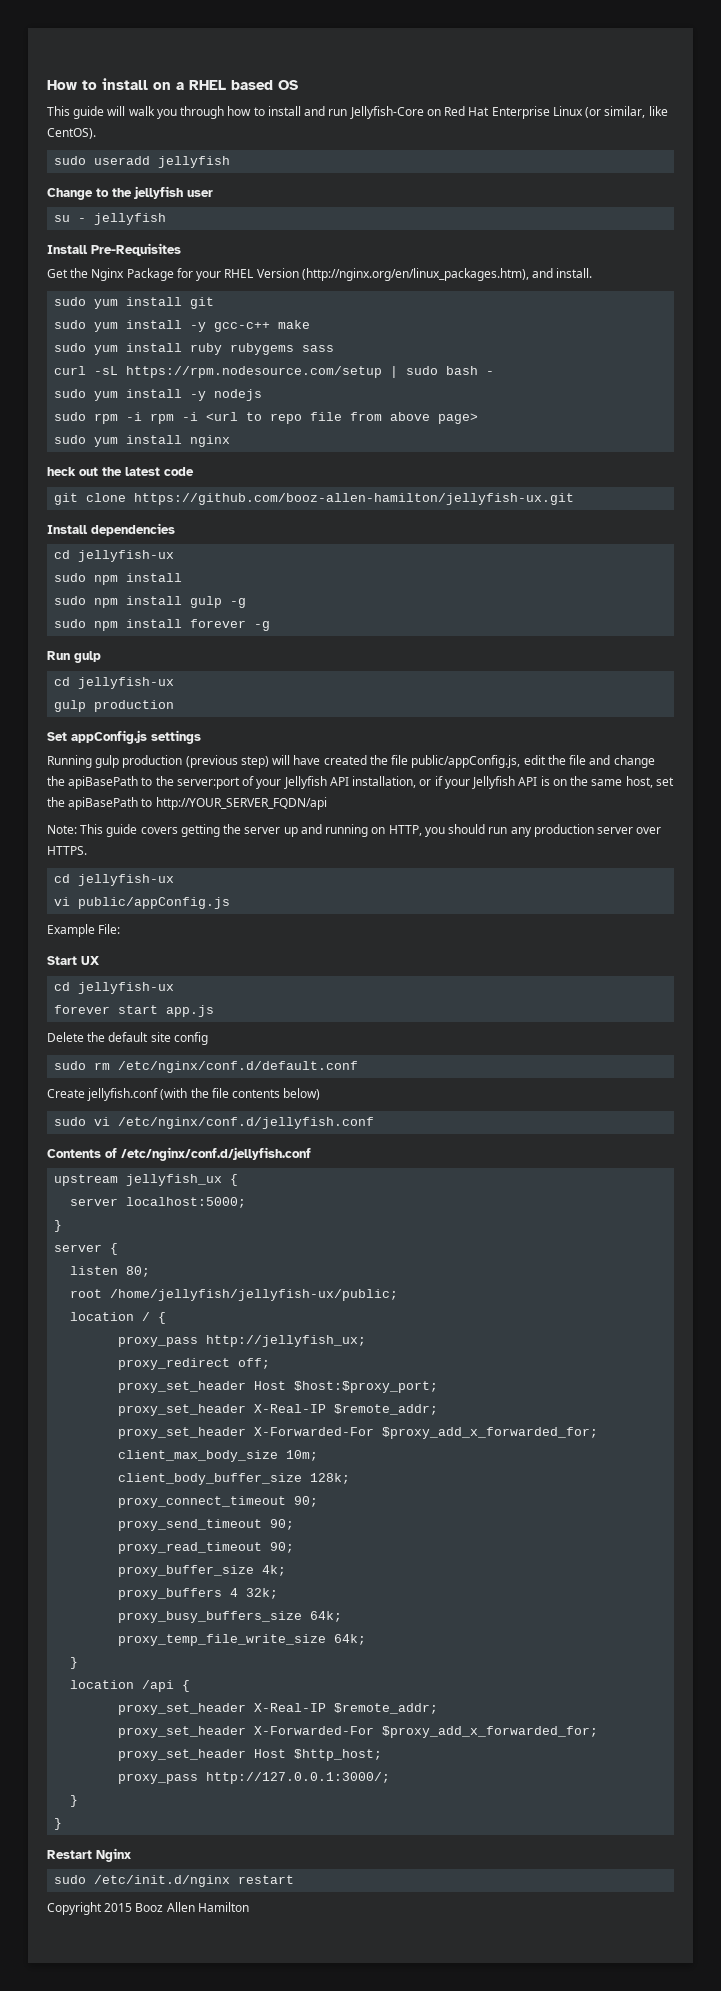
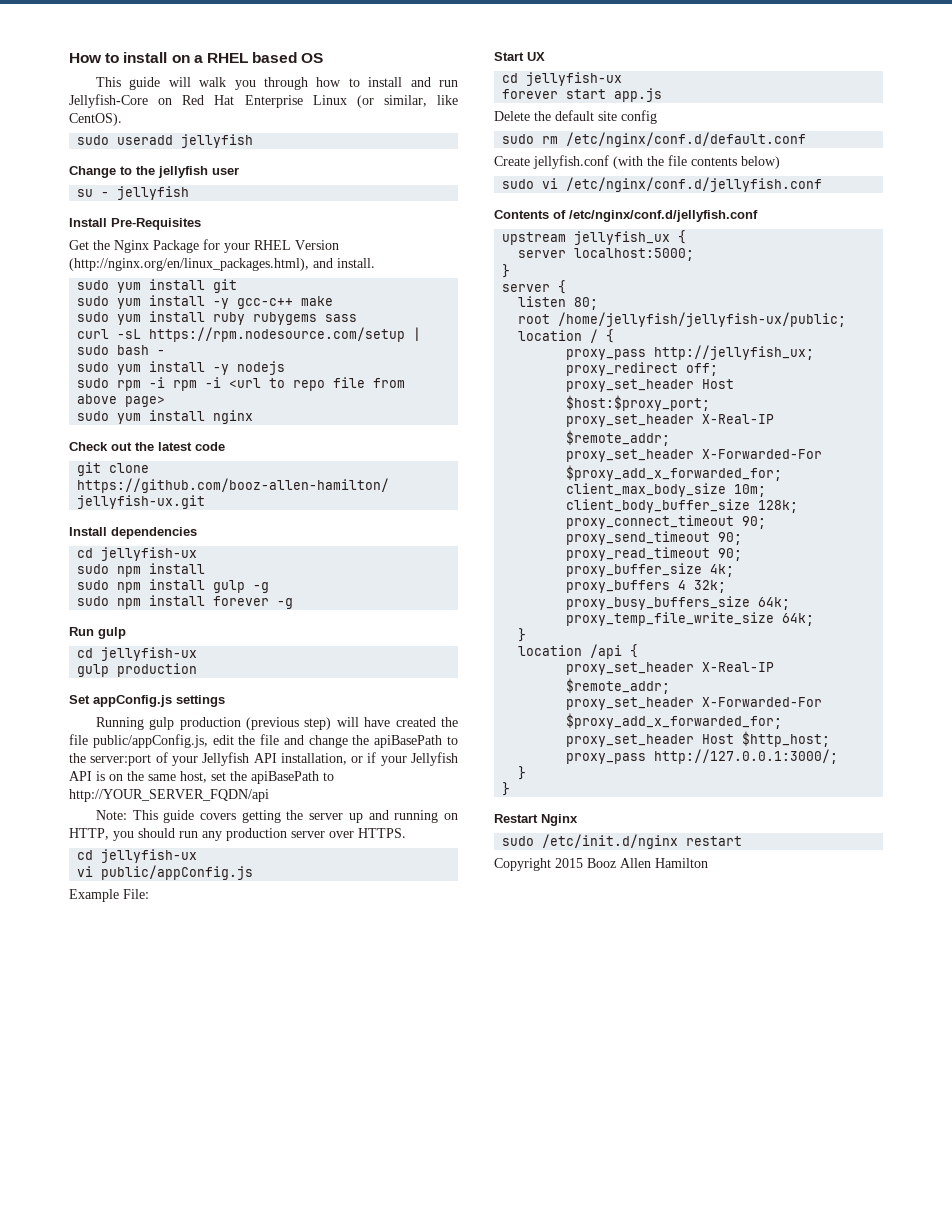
- Get the Nginx Package for your RHEL Version (http://nginx.org/en/linux_packages.htm), and install.
+ Get the Nginx Package for your RHEL Version (http://nginx.org/en/linux_packages.html), and install.
- heck out the latest code
+ Check out the latest code

